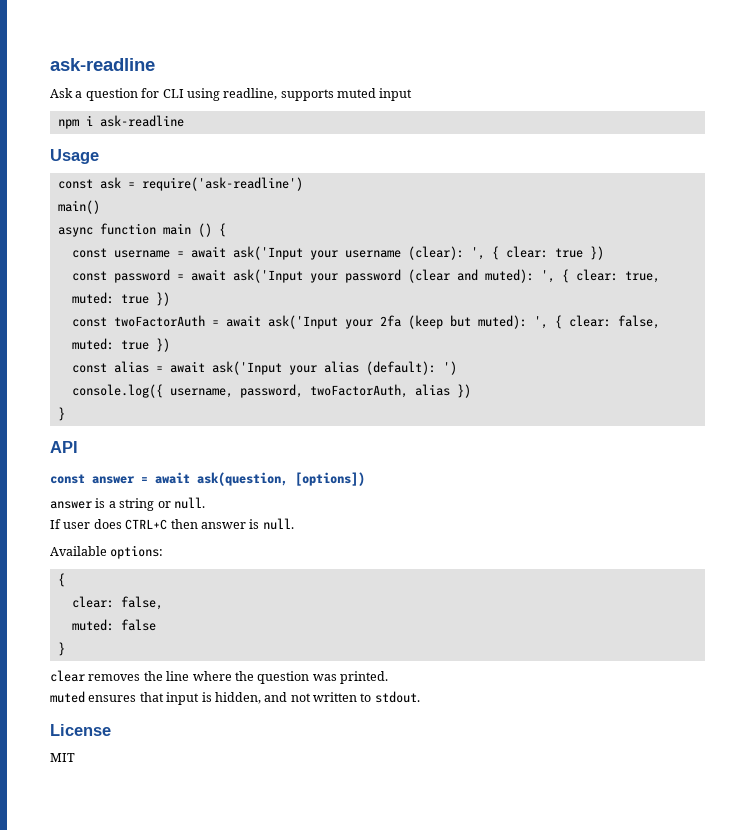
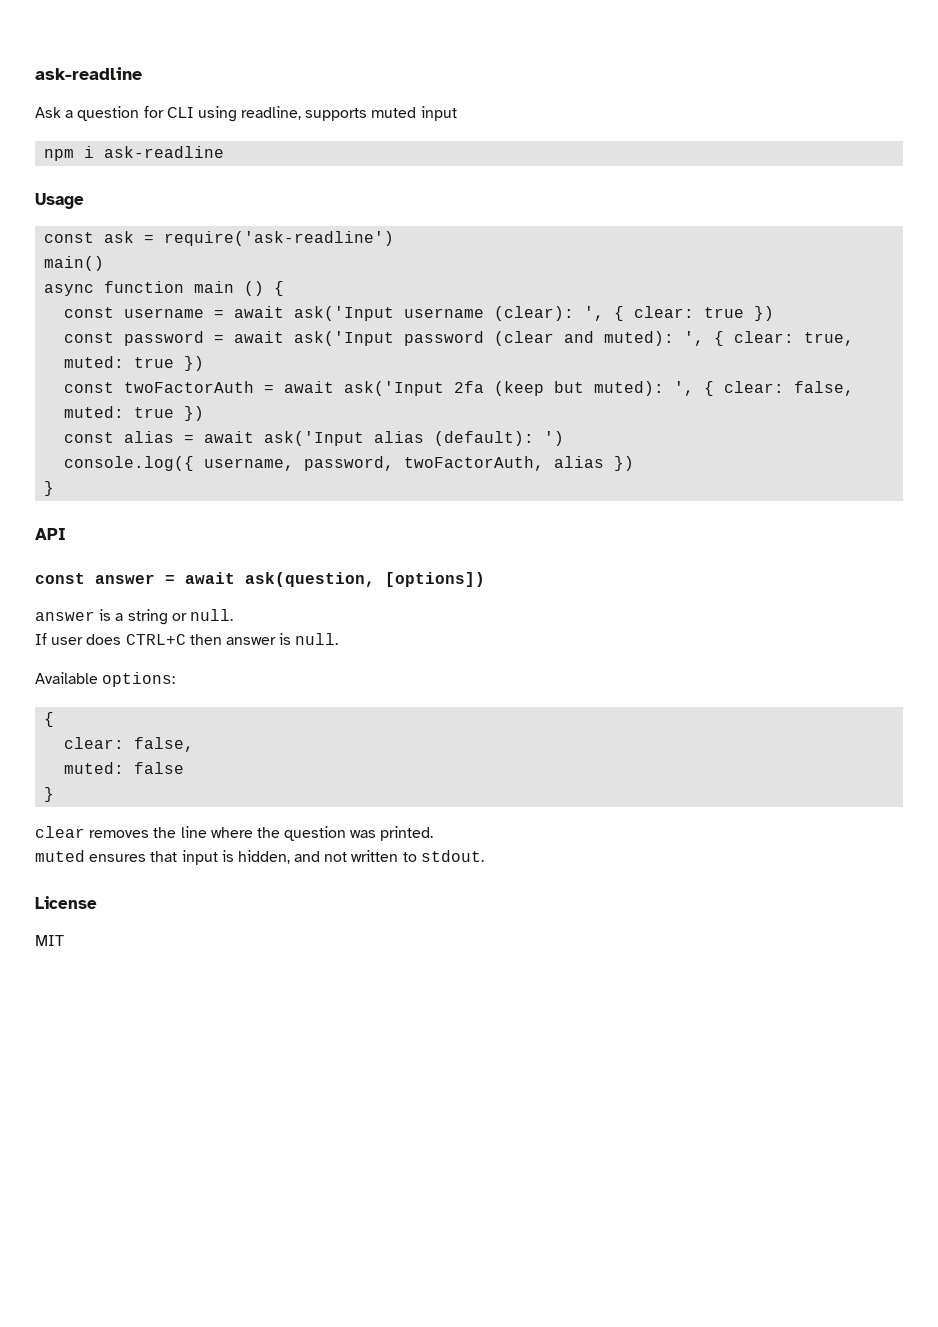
- const username = await ask('Input your username (clear): ', { clear: true })
+ const username = await ask('Input username (clear): ', { clear: true })
- const password = await ask('Input your password (clear and muted): ', { clear: true, muted: true })
+ const password = await ask('Input password (clear and muted): ', { clear: true, muted: true })
- const twoFactorAuth = await ask('Input your 2fa (keep but muted): ', { clear: false, muted: true })
+ const twoFactorAuth = await ask('Input 2fa (keep but muted): ', { clear: false, muted: true })
- const alias = await ask('Input your alias (default): ')
+ const alias = await ask('Input alias (default): ')

